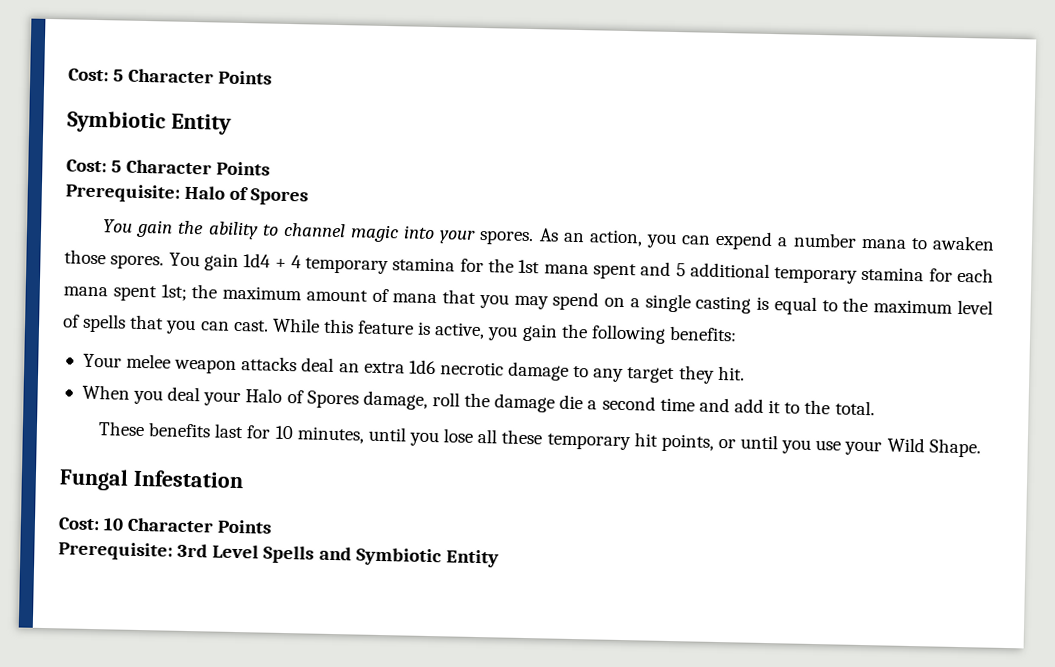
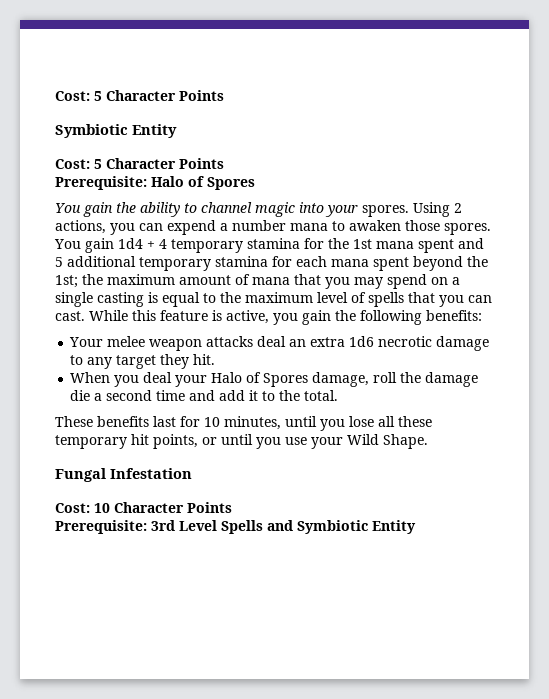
- As an action, you can expend a number mana to awaken those spores.
+ Using 2 actions, you can expend a number mana to awaken those spores.
- You gain 1d4 + 4 temporary stamina for the 1st mana spent and 5 additional temporary stamina for each mana spent 1st; the maximum amount of mana that you may spend on a single casting is equal to the maximum level of spells that you can cast.
+ You gain 1d4 + 4 temporary stamina for the 1st mana spent and 5 additional temporary stamina for each mana spent beyond the 1st; the maximum amount of mana that you may spend on a single casting is equal to the maximum level of spells that you can cast.

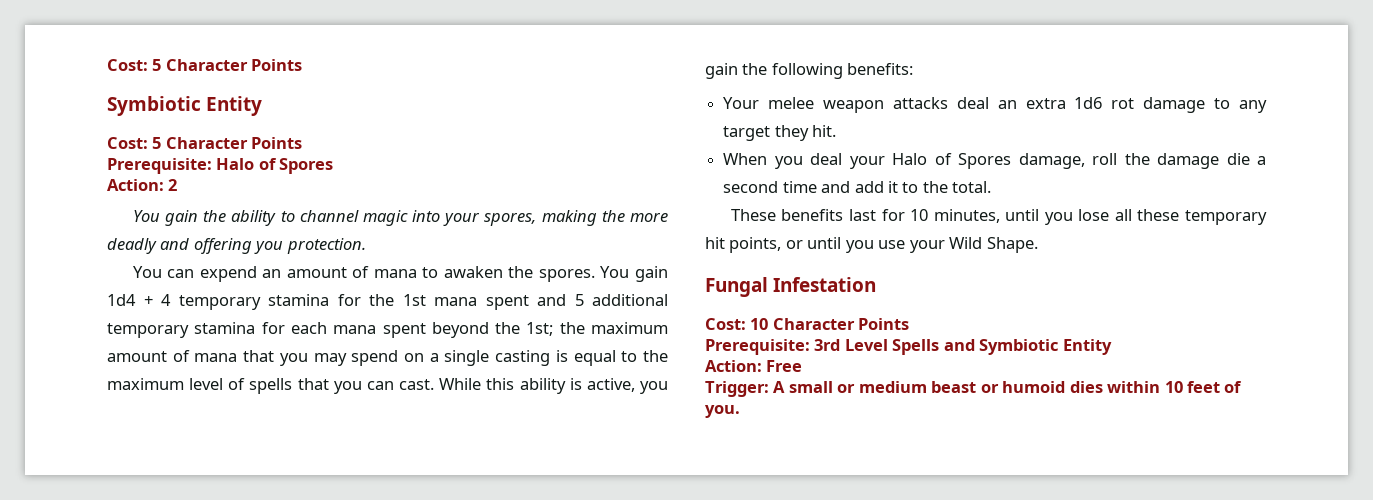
+ Action: 2
- You gain the ability to channel magic into your spores. Using 2 actions, you can expend a number mana to awaken those spores.
+ You gain the ability to channel magic into your spores, making the more deadly and offering you protection.
+ You can expend an amount of mana to awaken the spores.
- While this feature is active, you gain the following benefits:
+ While this ability is active, you gain the following benefits:
- Your melee weapon attacks deal an extra 1d6 necrotic damage to any target they hit.
+ Your melee weapon attacks deal an extra 1d6 rot damage to any target they hit.
+ Action: Free
+ Trigger: A small or medium beast or humoid dies within 10 feet of you.

